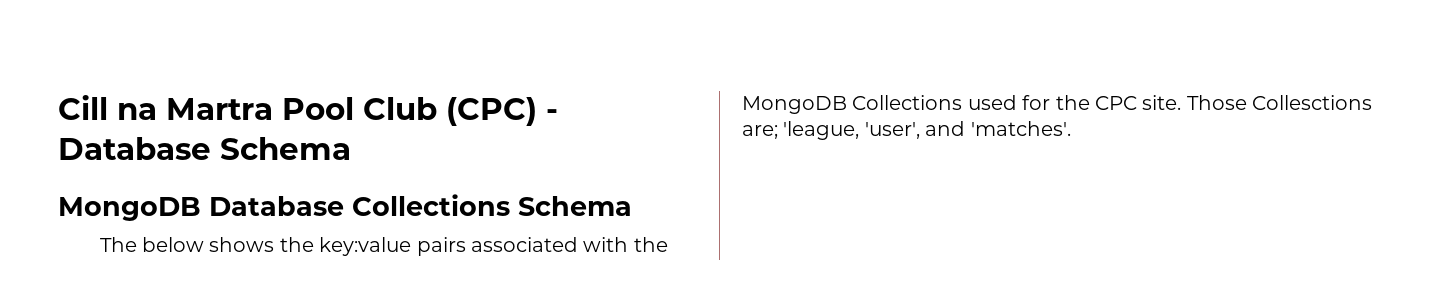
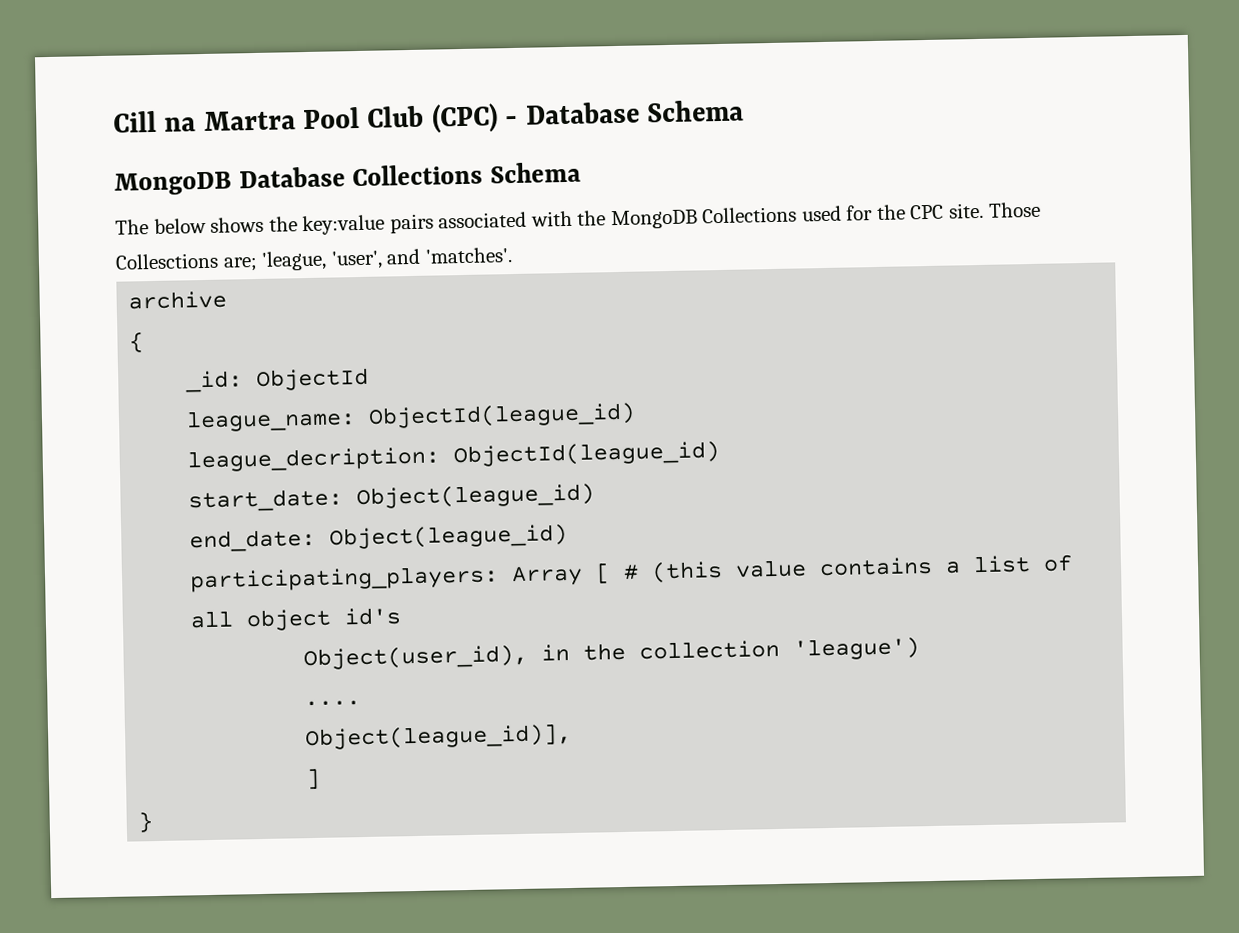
+ archive
+ {
+ _id: ObjectId
+ league_name: ObjectId(league_id)
+ league_decription: ObjectId(league_id)
+ start_date: Object(league_id)
+ end_date: Object(league_id)
+ participating_players: Array [ # (this value contains a list of all object id's
+ Object(user_id), in the collection 'league')
+ ....
+ Object(league_id)],
+ ]
+ }

